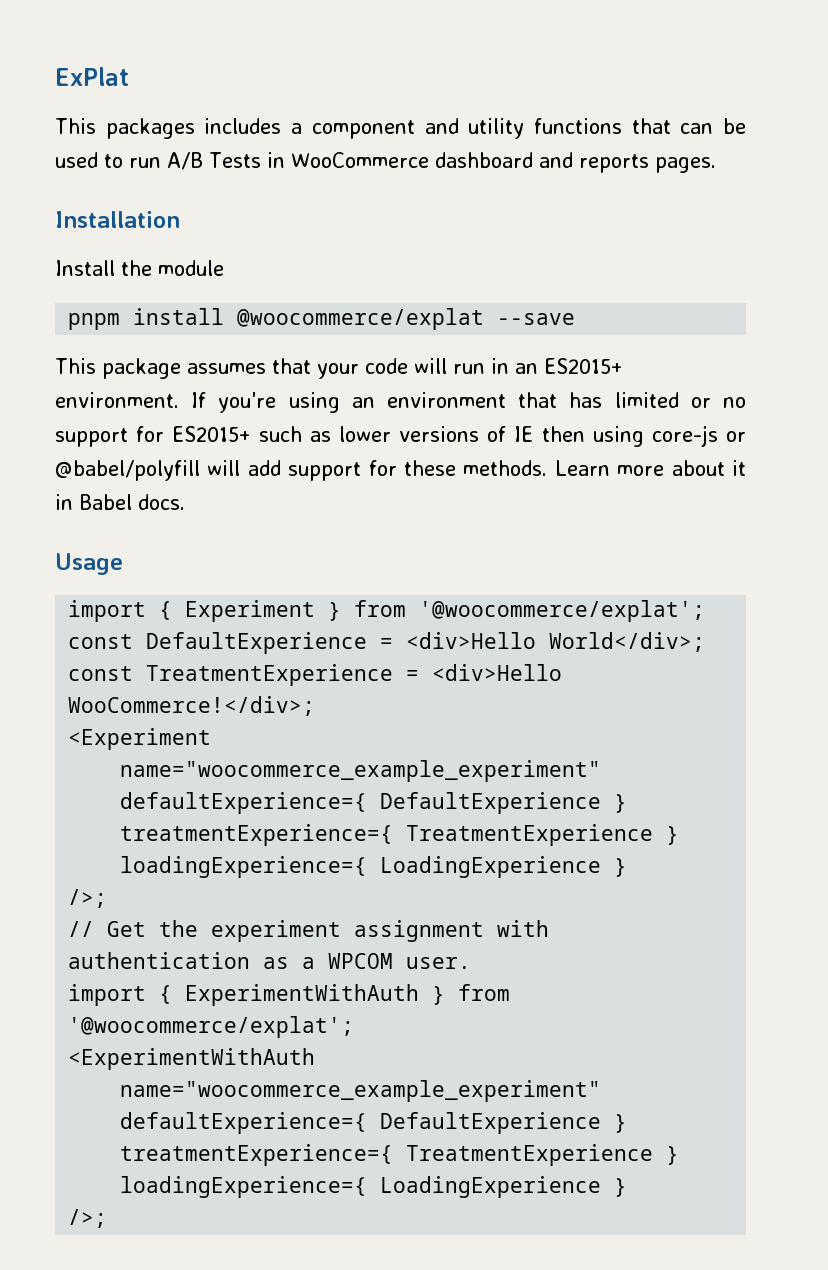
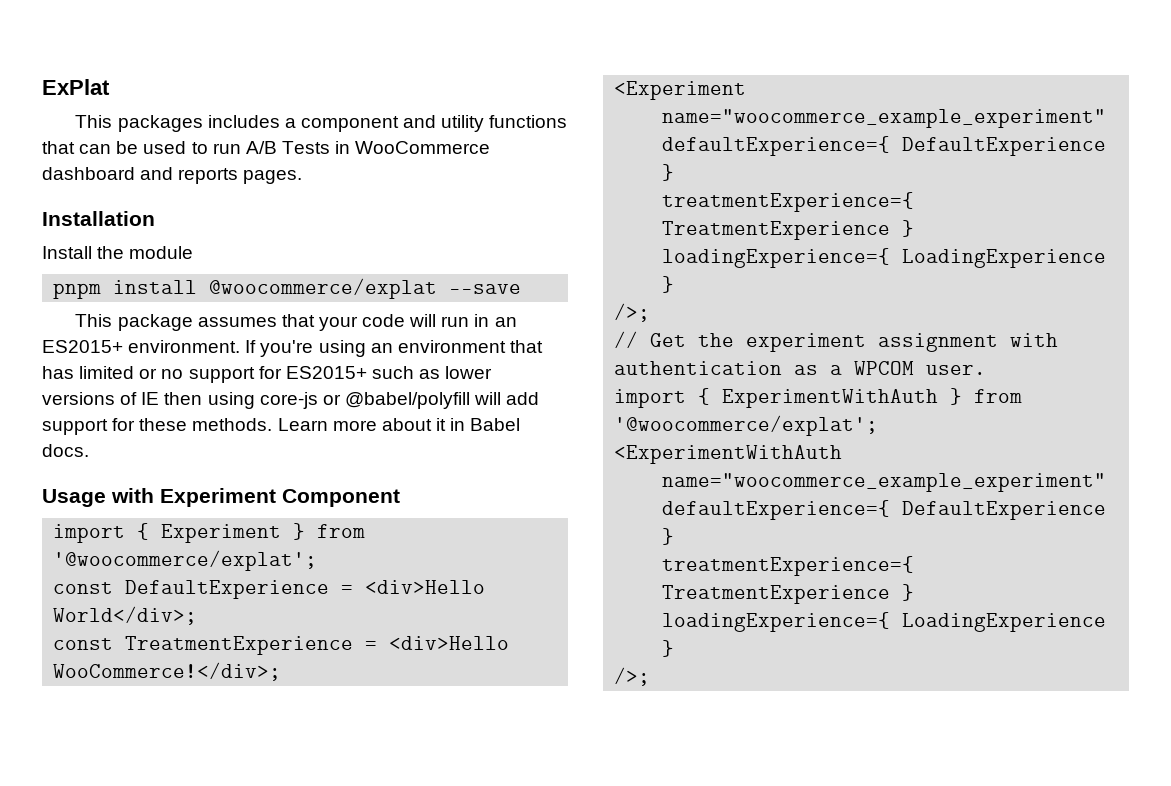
- Usage
+ Usage with Experiment Component

